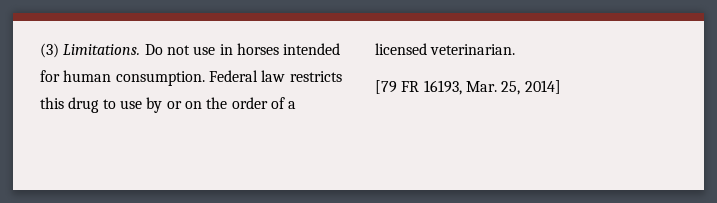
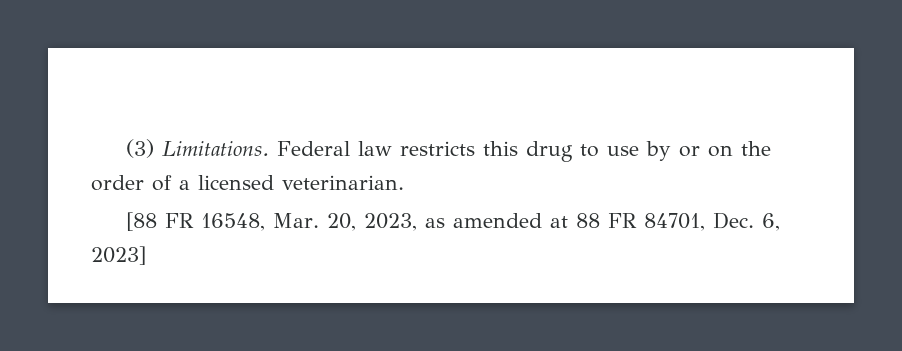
- Do not use in horses intended for human consumption.
- [79 FR 16193, Mar. 25, 2014]
+ [88 FR 16548, Mar. 20, 2023, as amended at 88 FR 84701, Dec. 6, 2023]

